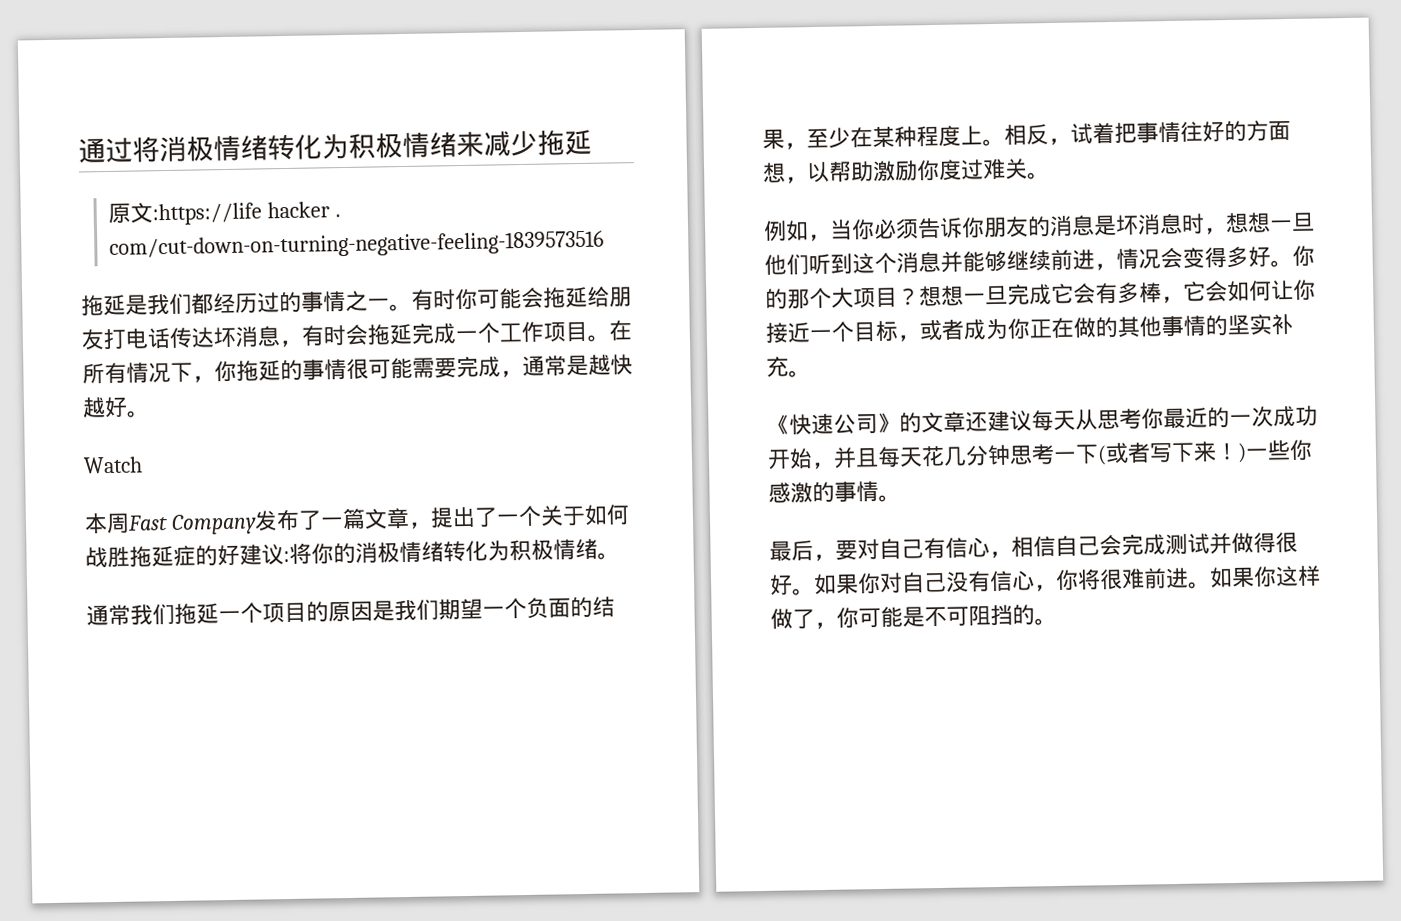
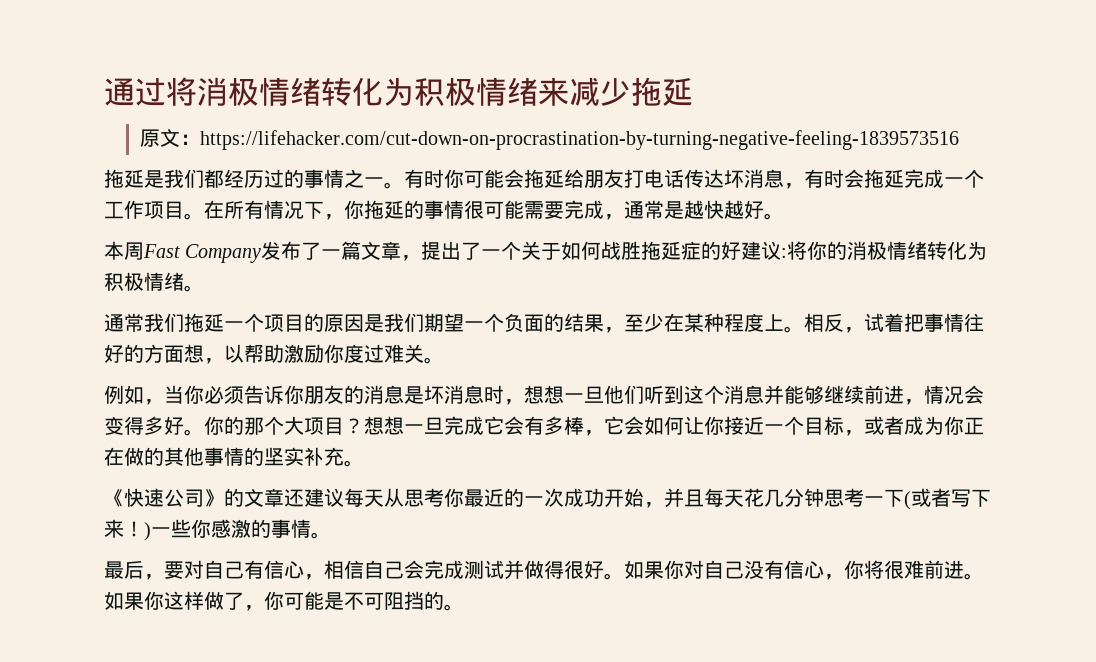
- 原文:https://life hacker . com/cut-down-on-turning-negative-feeling-1839573516
+ 原文：https://lifehacker.com/cut-down-on-procrastination-by-turning-negative-feeling-1839573516
- Watch

